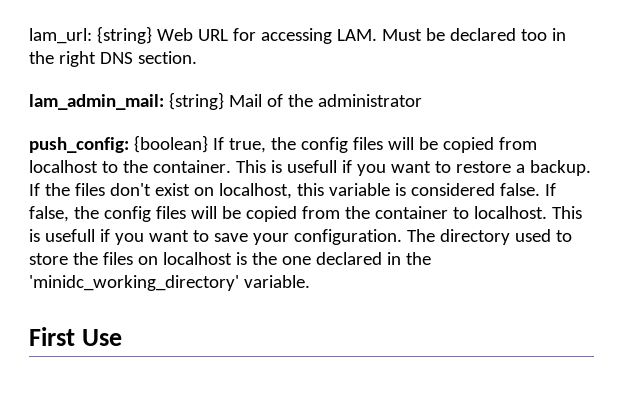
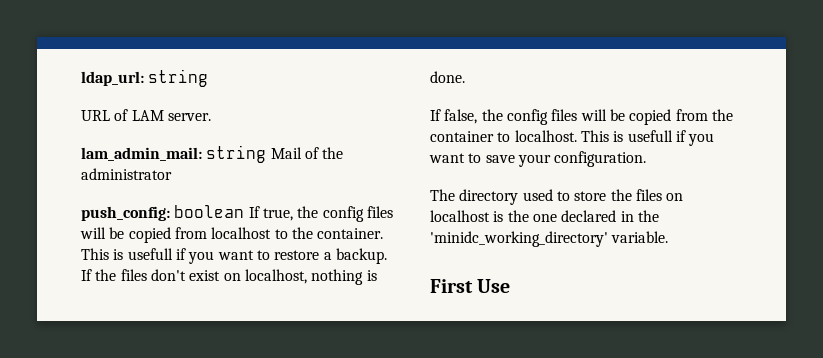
- lam_url: {string} Web URL for accessing LAM. Must be declared too in the right DNS section.
+ ldap_url: string
+ URL of LAM server.
- lam_admin_mail: {string} Mail of the administrator
+ lam_admin_mail: string Mail of the administrator
- push_config: {boolean} If true, the config files will be copied from localhost to the container.
+ push_config: boolean If true, the config files will be copied from localhost to the container.
- If the files don't exist on localhost, this variable is considered false. If false, the config files will be copied from the container to localhost.
+ If the files don't exist on localhost, nothing is done.
+ If false, the config files will be copied from the container to localhost.
- This is usefull if you want to save your configuration. The directory used to store the files on localhost is the one declared in the 'minidc_working_directory' variable.
+ This is usefull if you want to save your configuration.
+ The directory used to store the files on localhost is the one declared in the 'minidc_working_directory' variable.

